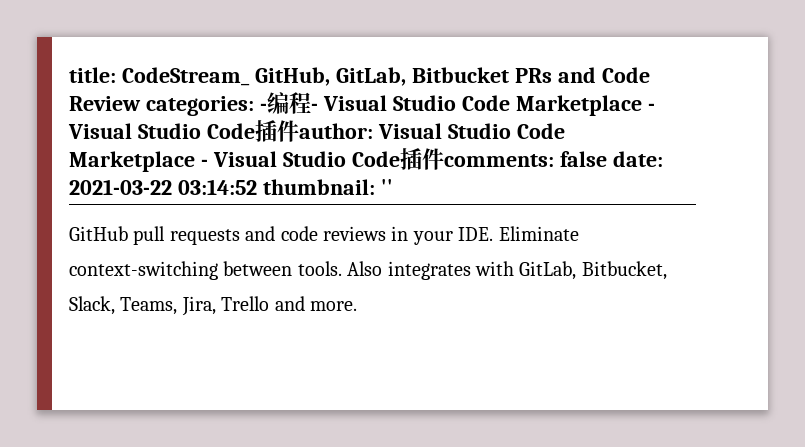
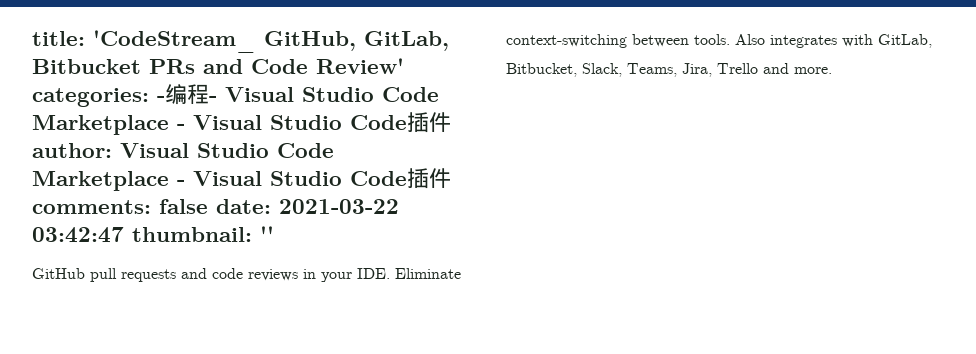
- title: CodeStream_ GitHub, GitLab, Bitbucket PRs and Code Review categories: -编程- Visual Studio Code Marketplace - Visual Studio Code插件author: Visual Studio Code Marketplace - Visual Studio Code插件comments: false date: 2021-03-22 03:14:52 thumbnail: ''
+ title: 'CodeStream_ GitHub, GitLab, Bitbucket PRs and Code Review' categories: -编程- Visual Studio Code Marketplace - Visual Studio Code插件author: Visual Studio Code Marketplace - Visual Studio Code插件comments: false date: 2021-03-22 03:42:47 thumbnail: ''

